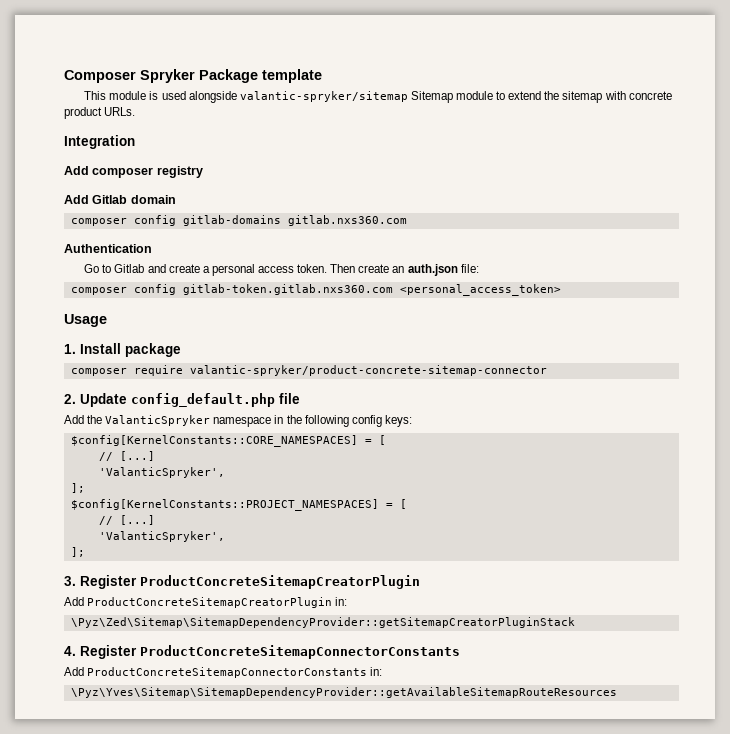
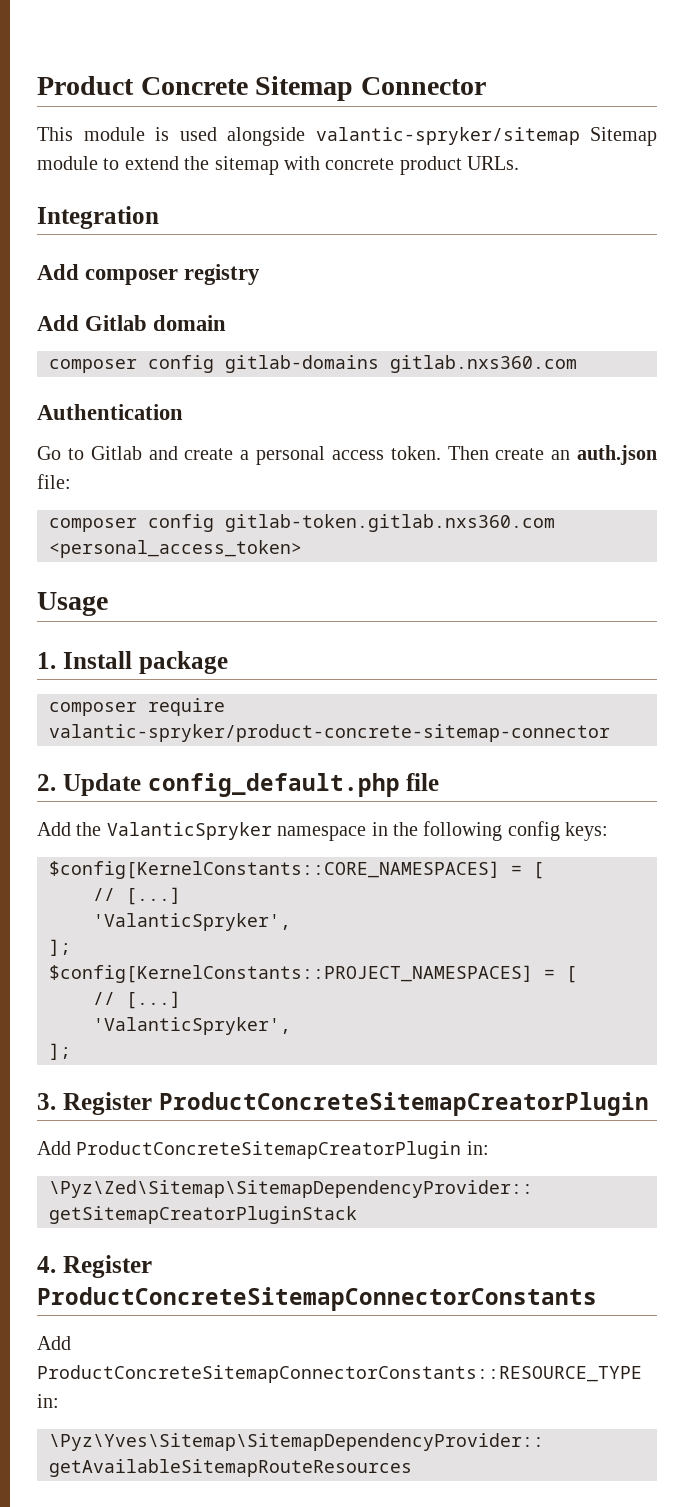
- Composer Spryker Package template
+ Product Concrete Sitemap Connector
- Add ProductConcreteSitemapConnectorConstants in:
+ Add ProductConcreteSitemapConnectorConstants::RESOURCE_TYPE in:

